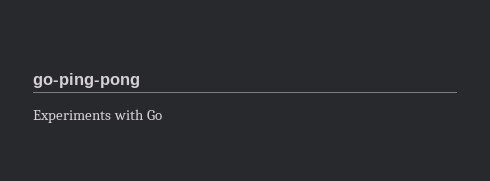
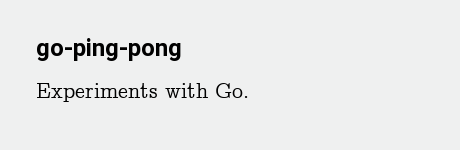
- Experiments with Go
+ Experiments with Go.

